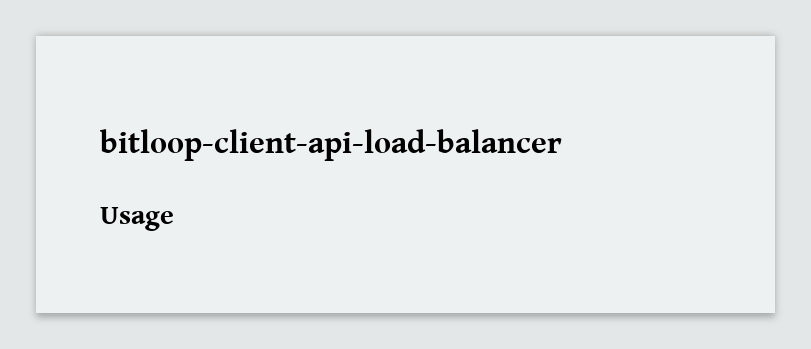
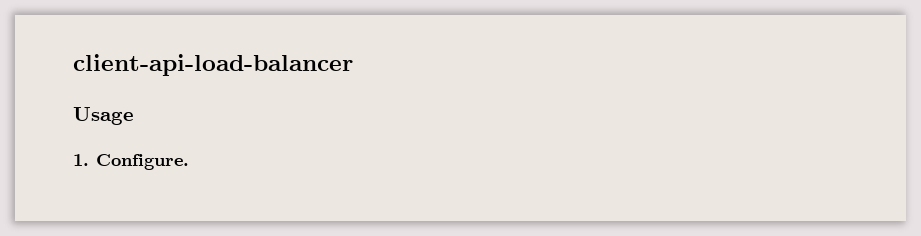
- bitloop-client-api-load-balancer
+ client-api-load-balancer
+ 1. Configure.

